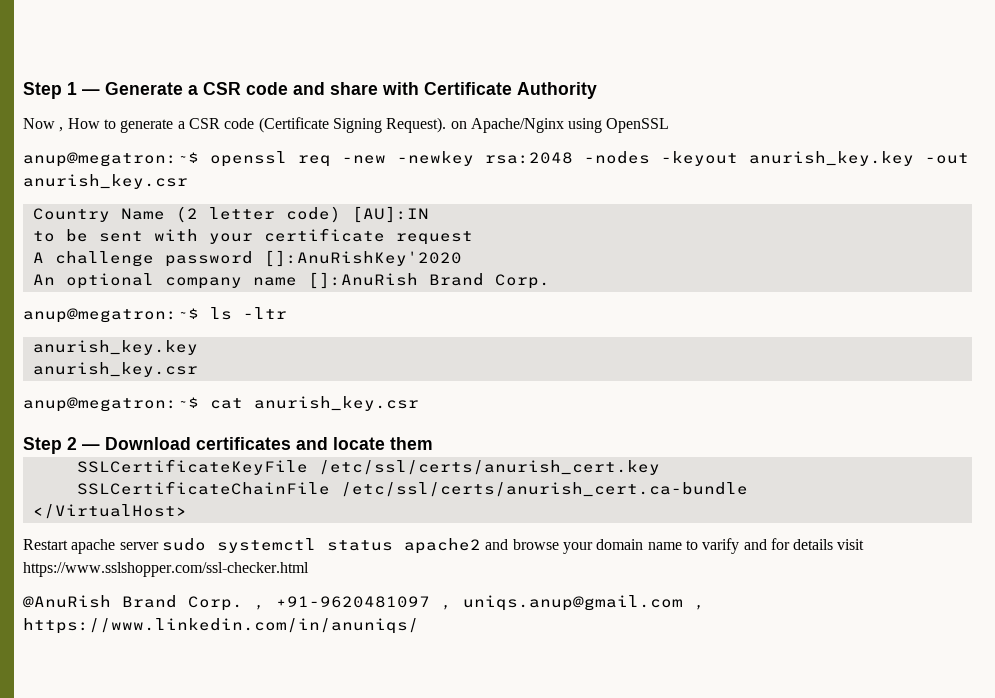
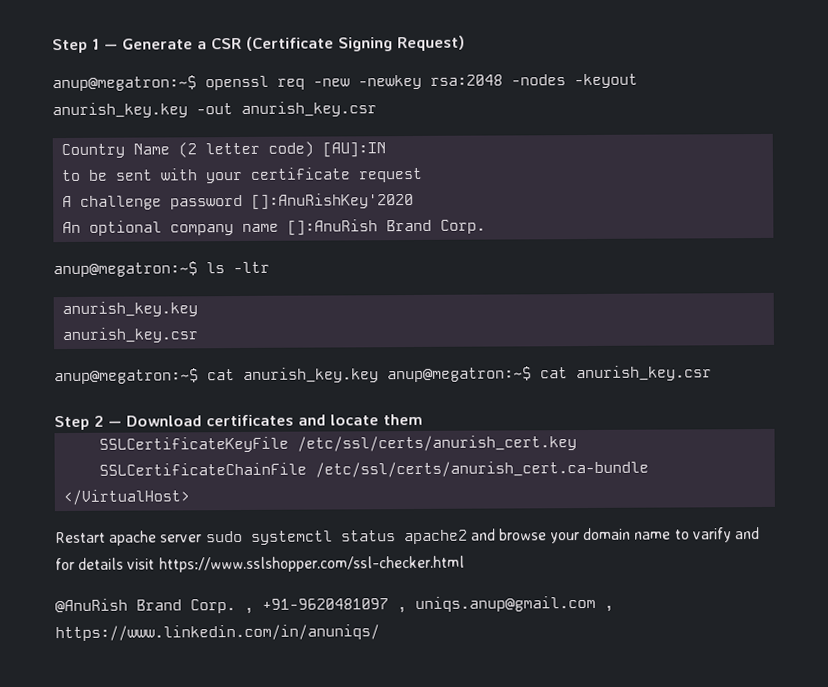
- Step 1 — Generate a CSR code and share with Certificate Authority
- Now , How to generate a CSR code (Certificate Signing Request). on Apache/Nginx using OpenSSL
+ Step 1 — Generate a CSR (Certificate Signing Request)
- anup@megatron:~$ cat anurish_key.csr
+ anup@megatron:~$ cat anurish_key.key anup@megatron:~$ cat anurish_key.csr

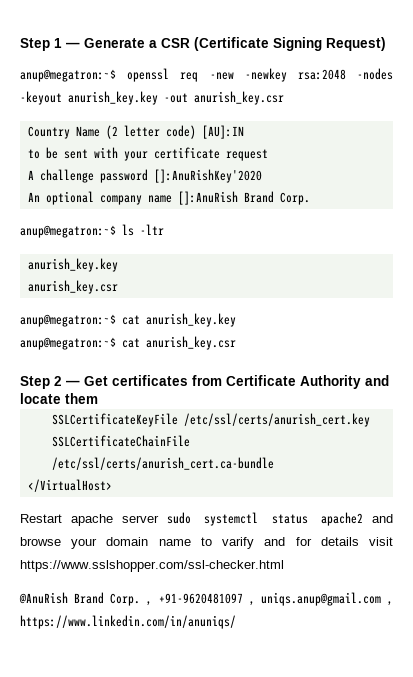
- anup@megatron:~$ cat anurish_key.key anup@megatron:~$ cat anurish_key.csr
+ anup@megatron:~$ cat anurish_key.key
+ anup@megatron:~$ cat anurish_key.csr
- Step 2 — Download certificates and locate them
+ Step 2 — Get certificates from Certificate Authority and locate them

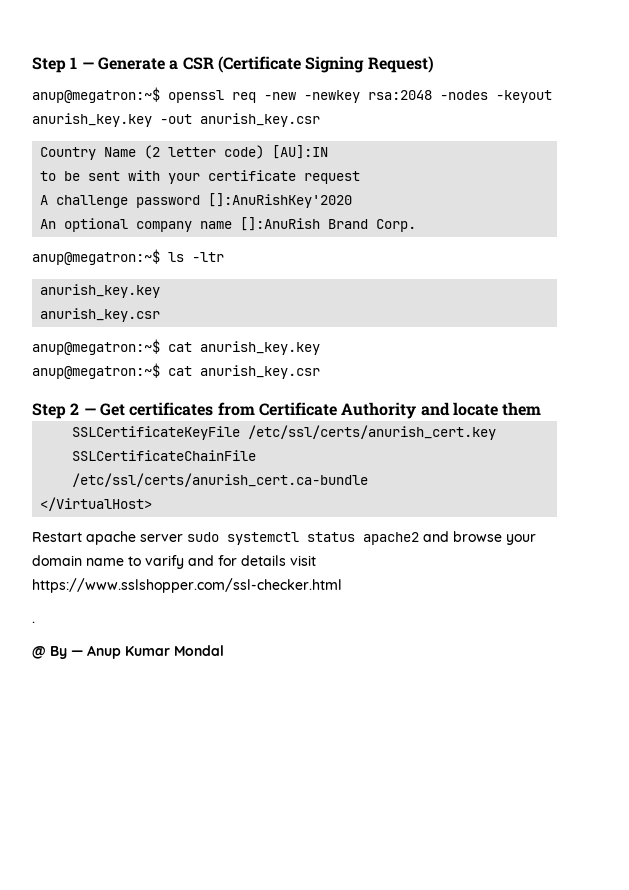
- @AnuRish Brand Corp. , +91-9620481097 , uniqs.anup@gmail.com , https://www.linkedin.com/in/anuniqs/
+ .
+ @ By — Anup Kumar Mondal

